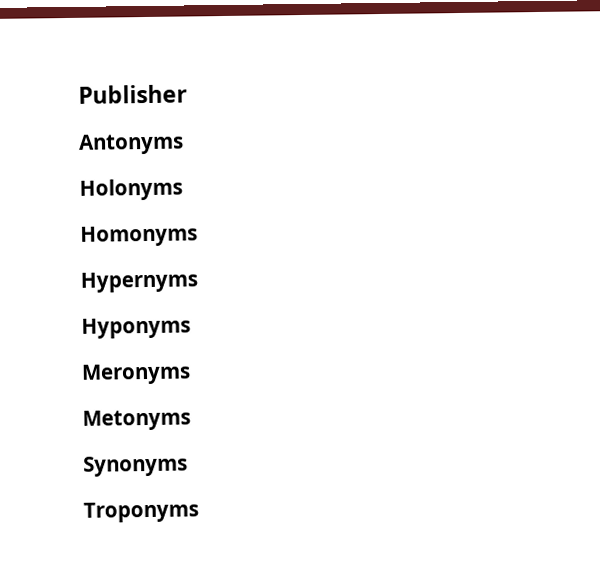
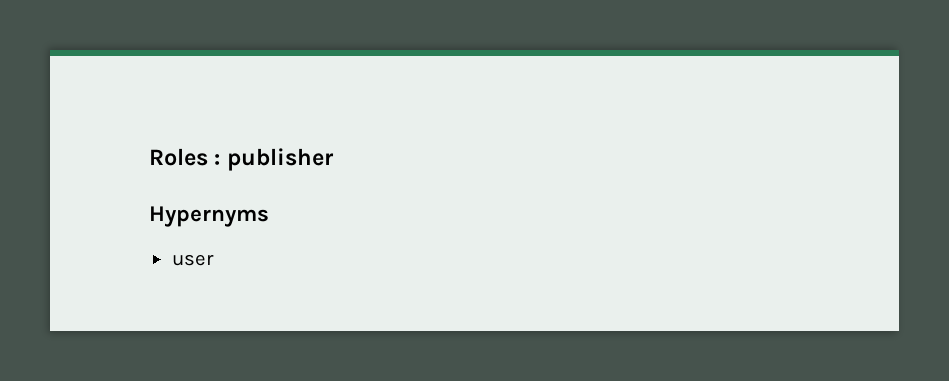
- Publisher
- Antonyms
- Holonyms
- Homonyms
+ Roles : publisher
  Hypernyms
- Hyponyms
- Meronyms
- Metonyms
- Synonyms
- Troponyms
+ user

